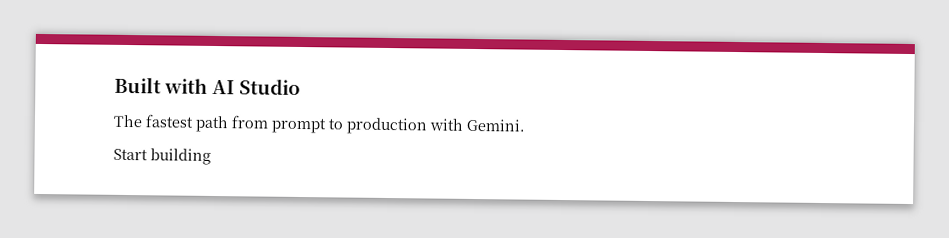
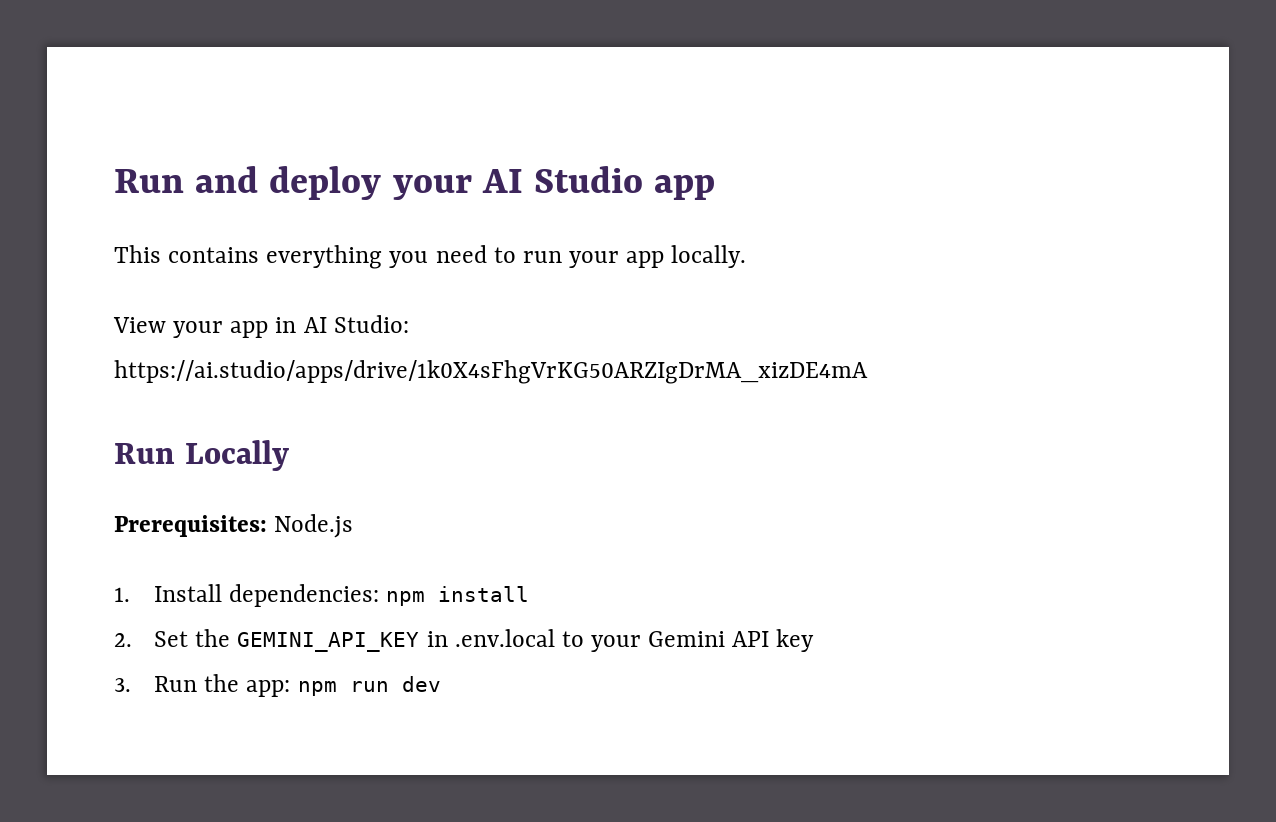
- Built with AI Studio
- The fastest path from prompt to production with Gemini.
- Start building
+ Run and deploy your AI Studio app
+ This contains everything you need to run your app locally.
+ View your app in AI Studio: https://ai.studio/apps/drive/1k0X4sFhgVrKG50ARZIgDrMA_xizDE4mA
+ Run Locally
+ Prerequisites: Node.js
+ 1. Install dependencies: npm install
+ 2. Set the GEMINI_API_KEY in .env.local to your Gemini API key
+ 3. Run the app: npm run dev

